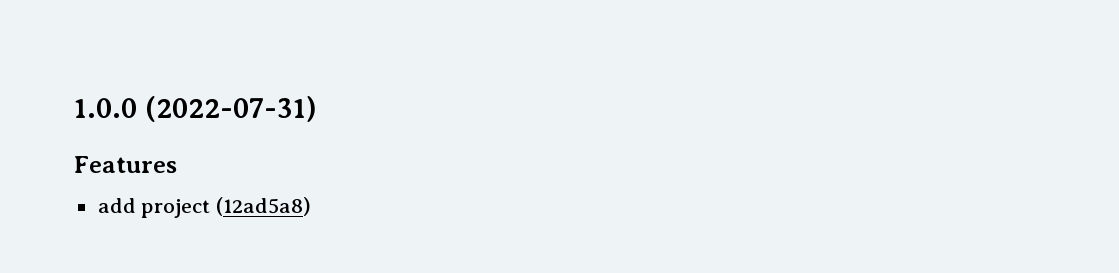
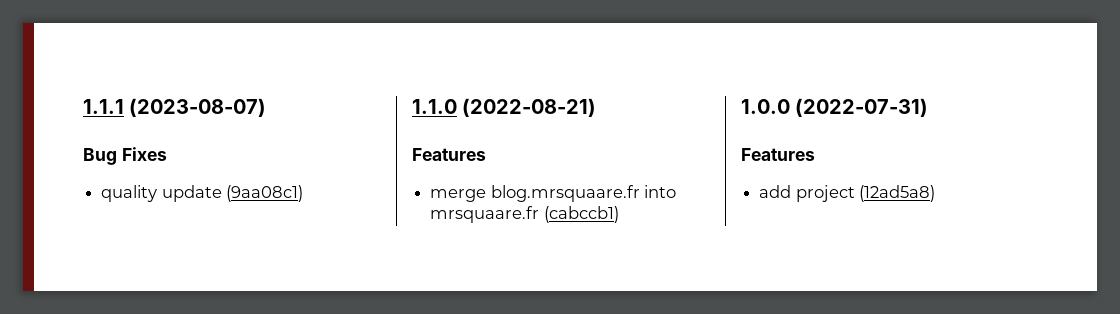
+ 1.1.1 (2023-08-07)
+ Bug Fixes
+ quality update (9aa08c1)
+ 1.1.0 (2022-08-21)
+ Features
+ merge blog.mrsquaare.fr into mrsquaare.fr (cabccb1)

